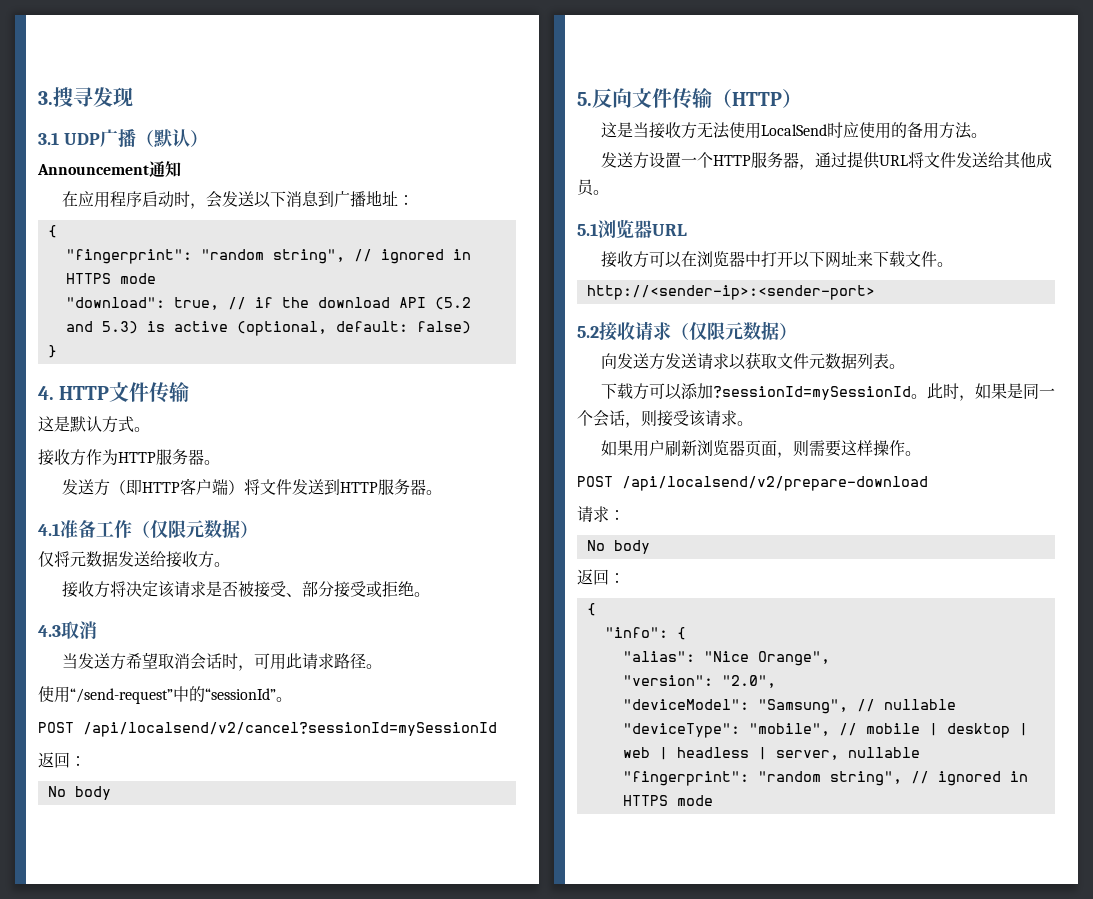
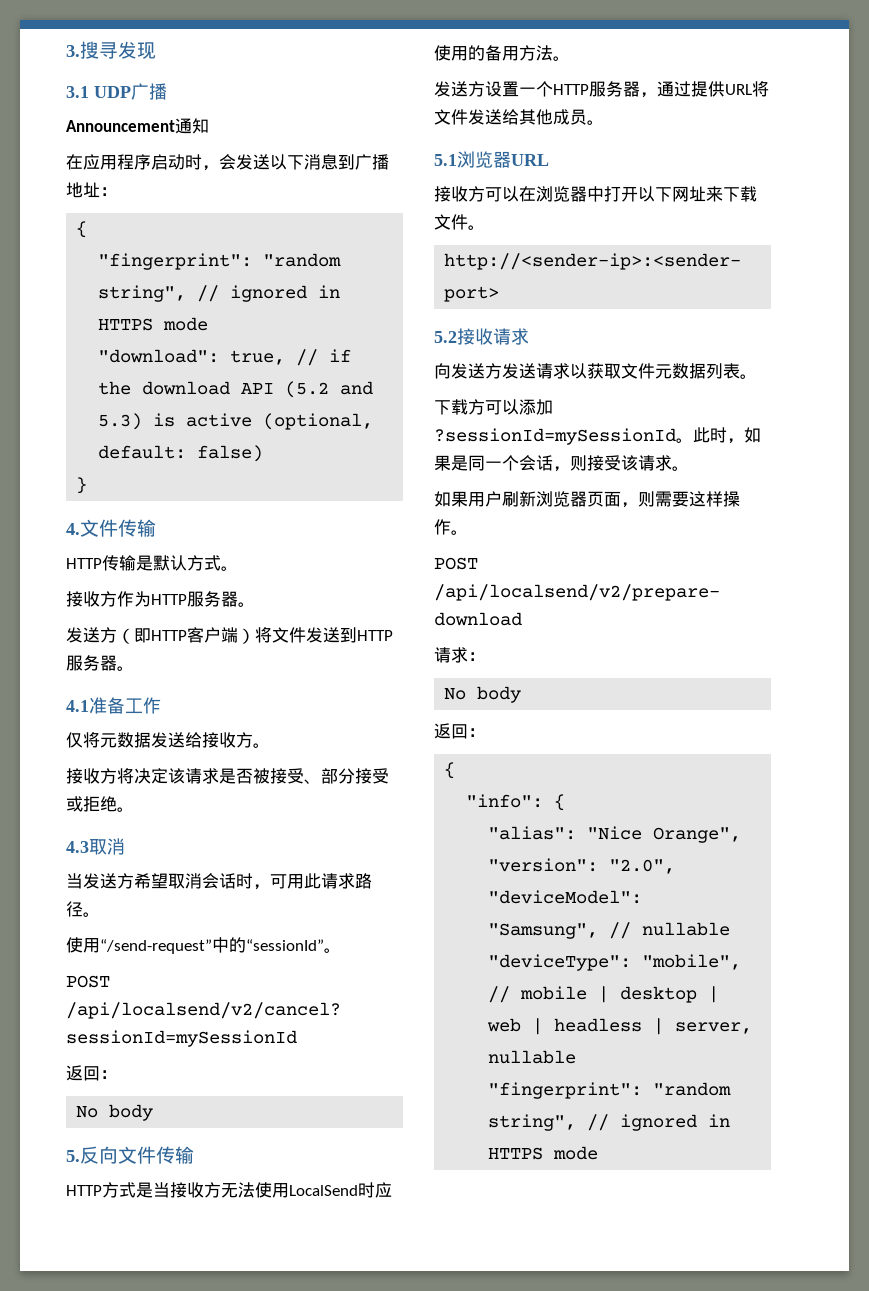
- 3.1 UDP广播（默认）
+ 3.1 UDP广播
- 4. HTTP文件传输
- 这是默认方式。
+ 4.文件传输
+ HTTP传输是默认方式。
- 4.1准备工作（仅限元数据）
+ 4.1准备工作
- 5.反向文件传输（HTTP）
- 这是当接收方无法使用LocalSend时应使用的备用方法。
+ 5.反向文件传输
+ HTTP方式是当接收方无法使用LocalSend时应使用的备用方法。
- 5.2接收请求（仅限元数据）
+ 5.2接收请求

